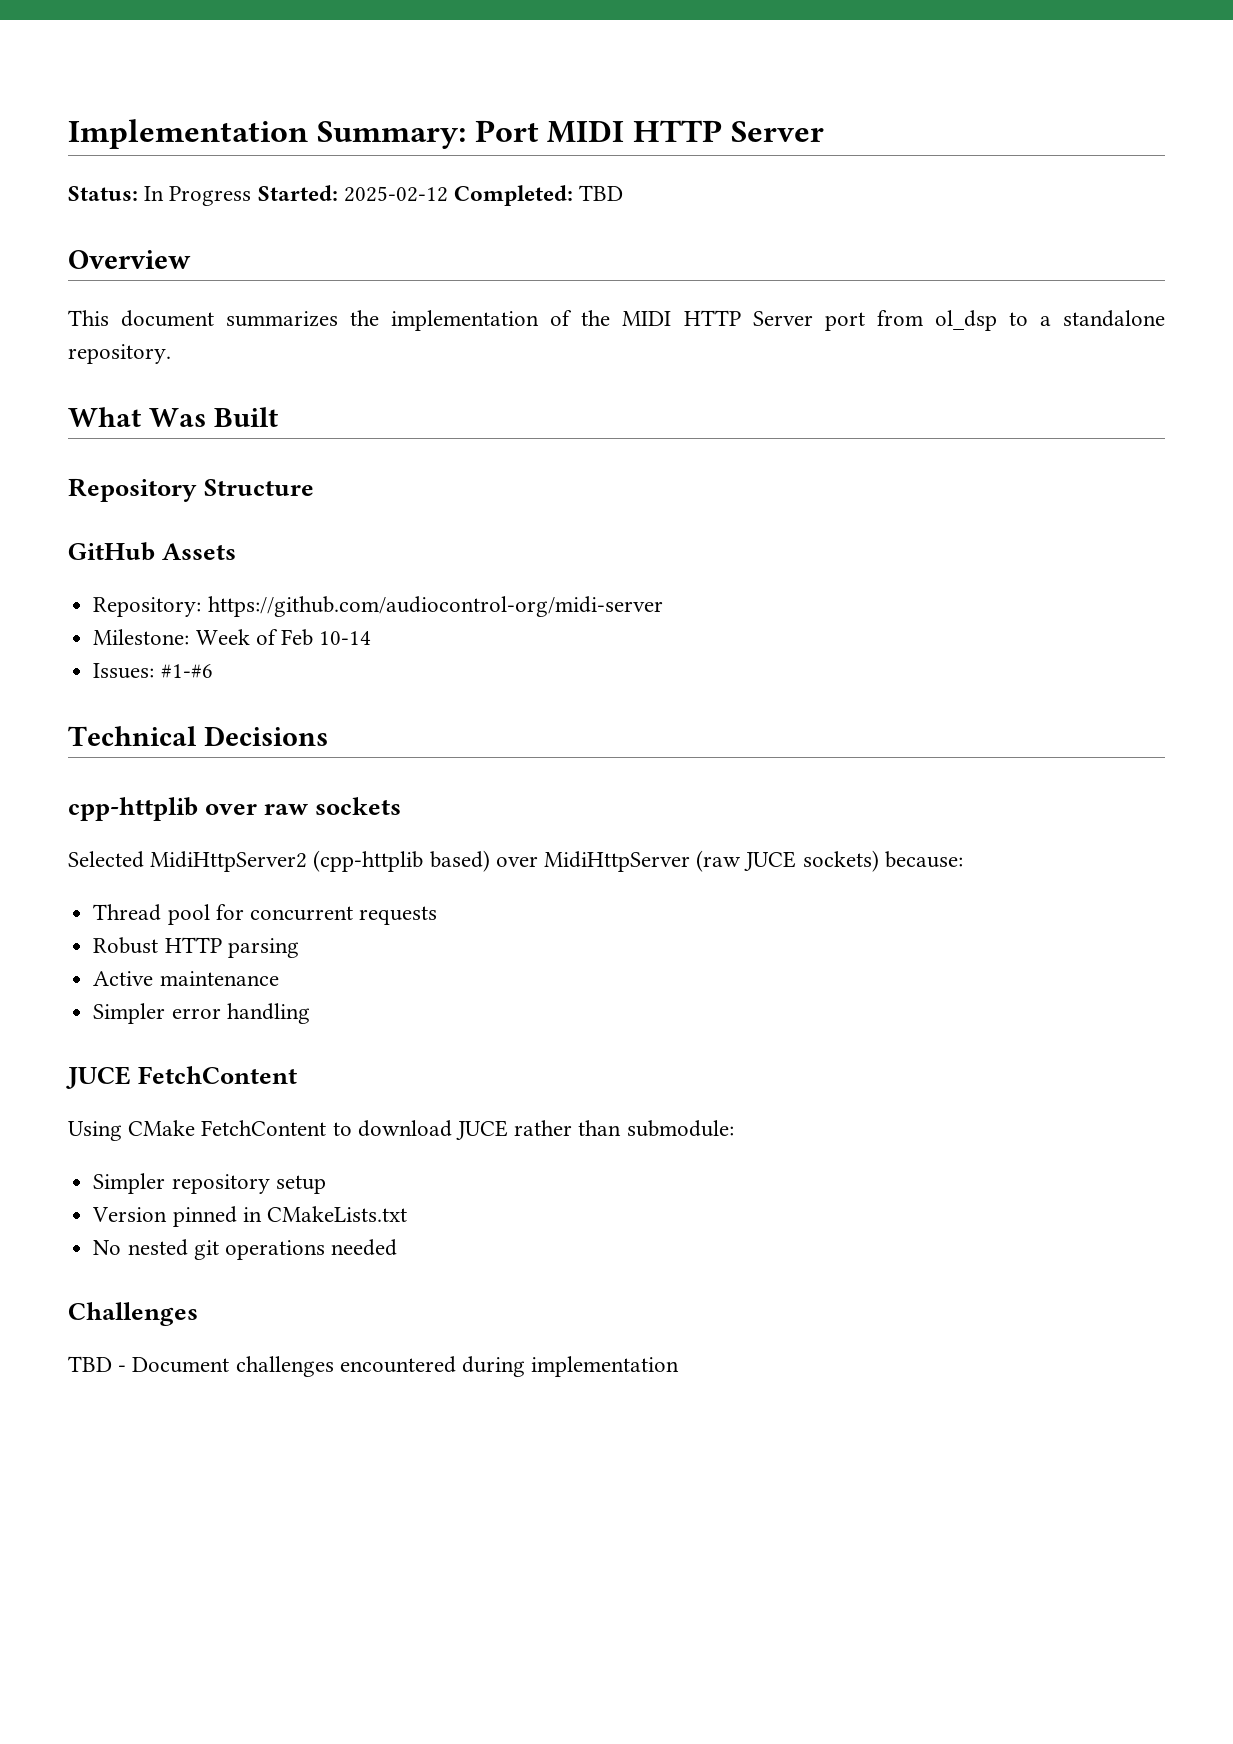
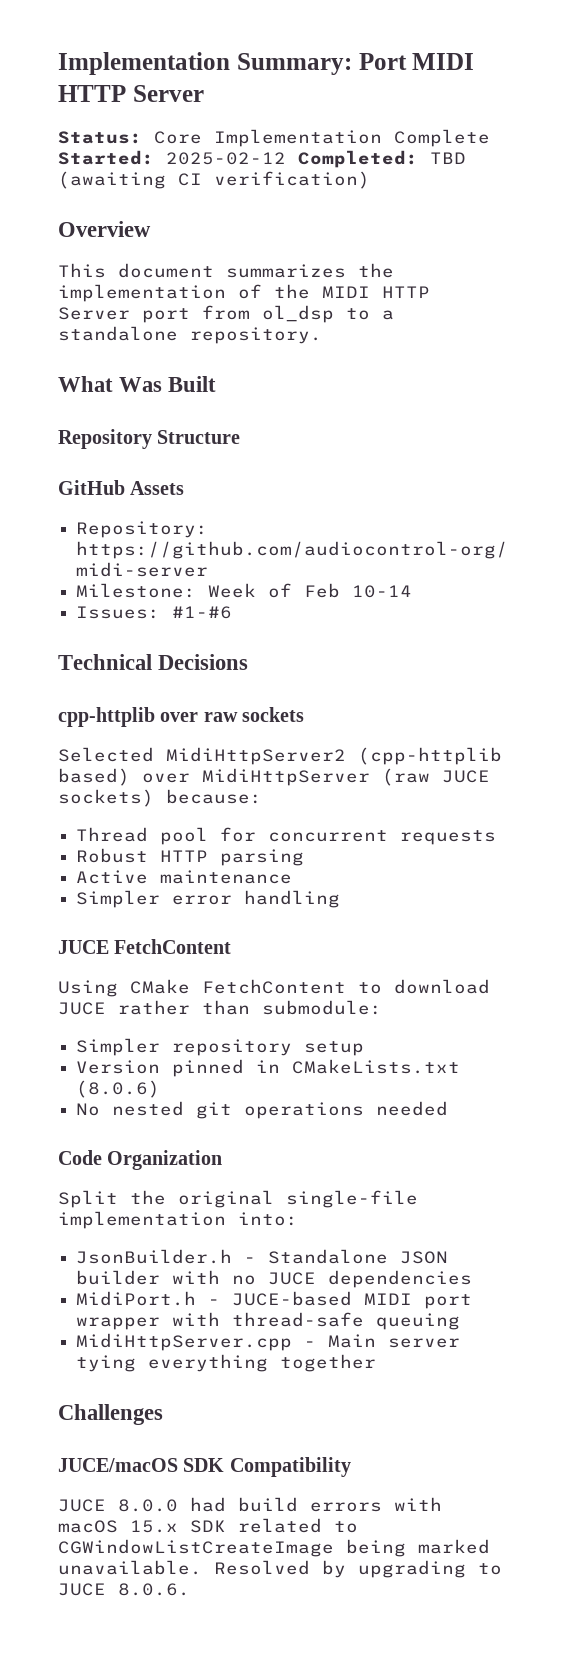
- Status: In Progress Started: 2025-02-12 Completed: TBD
+ Status: Core Implementation Complete Started: 2025-02-12 Completed: TBD (awaiting CI verification)
- Version pinned in CMakeLists.txt
+ Version pinned in CMakeLists.txt (8.0.6)
+ Code Organization
+ Split the original single-file implementation into:
+ JsonBuilder.h - Standalone JSON builder with no JUCE dependencies
+ MidiPort.h - JUCE-based MIDI port wrapper with thread-safe queuing
+ MidiHttpServer.cpp - Main server tying everything together
  Challenges
- TBD - Document challenges encountered during implementation
+ JUCE/macOS SDK Compatibility
+ JUCE 8.0.0 had build errors with macOS 15.x SDK related to CGWindowListCreateImage being marked unavailable. Resolved by upgrading to JUCE 8.0.6.

